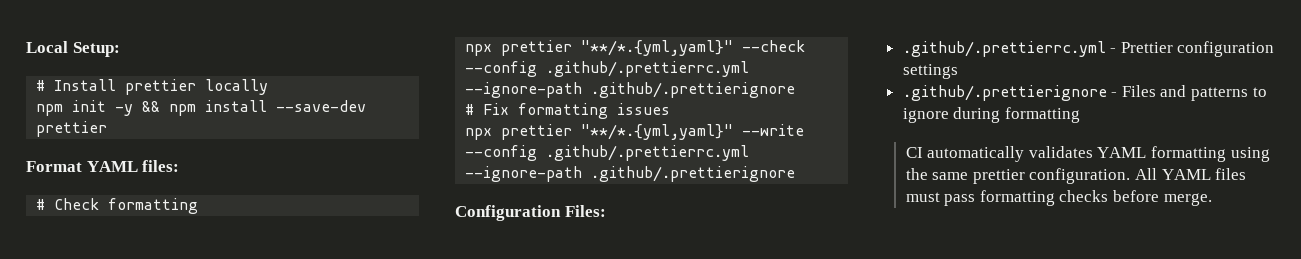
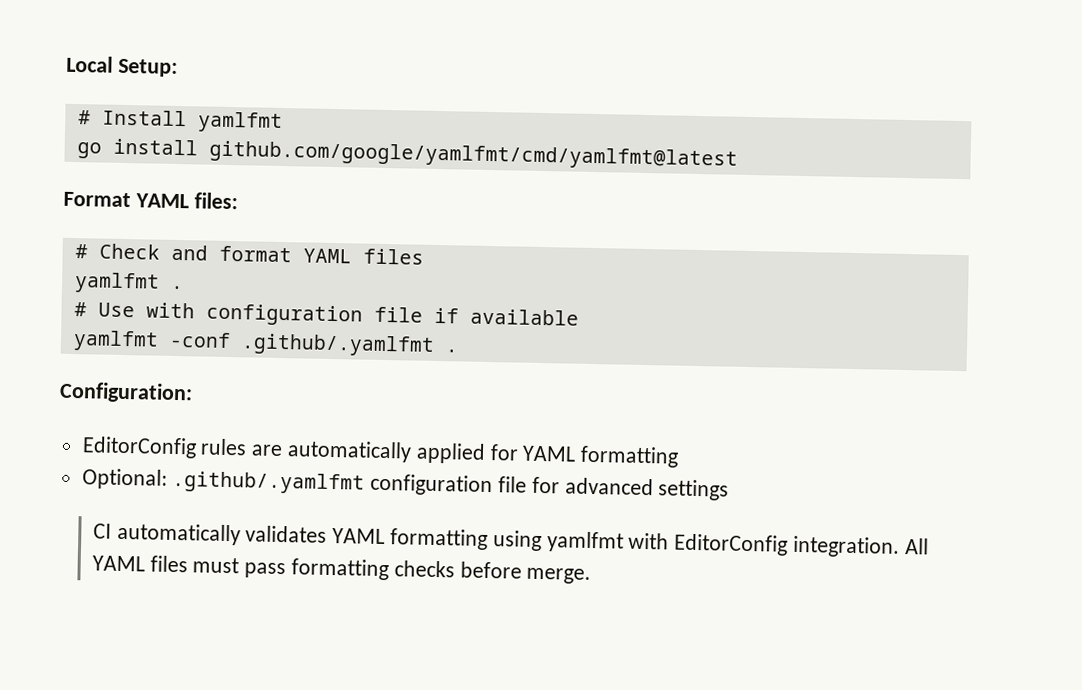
- # Install prettier locally
- npm init -y && npm install --save-dev prettier
+ # Install yamlfmt
+ go install github.com/google/yamlfmt/cmd/yamlfmt@latest
- # Check formatting
- npx prettier "**/*.{yml,yaml}" --check --config .github/.prettierrc.yml --ignore-path .github/.prettierignore
- # Fix formatting issues
- npx prettier "**/*.{yml,yaml}" --write --config .github/.prettierrc.yml --ignore-path .github/.prettierignore
- Configuration Files:
- .github/.prettierrc.yml - Prettier configuration settings
- .github/.prettierignore - Files and patterns to ignore during formatting
+ # Check and format YAML files
+ yamlfmt .
+ # Use with configuration file if available
+ yamlfmt -conf .github/.yamlfmt .
+ Configuration:
+ EditorConfig rules are automatically applied for YAML formatting
+ Optional: .github/.yamlfmt configuration file for advanced settings
- CI automatically validates YAML formatting using the same prettier configuration.
+ CI automatically validates YAML formatting using yamlfmt with EditorConfig integration.

